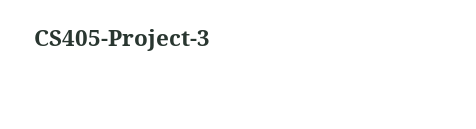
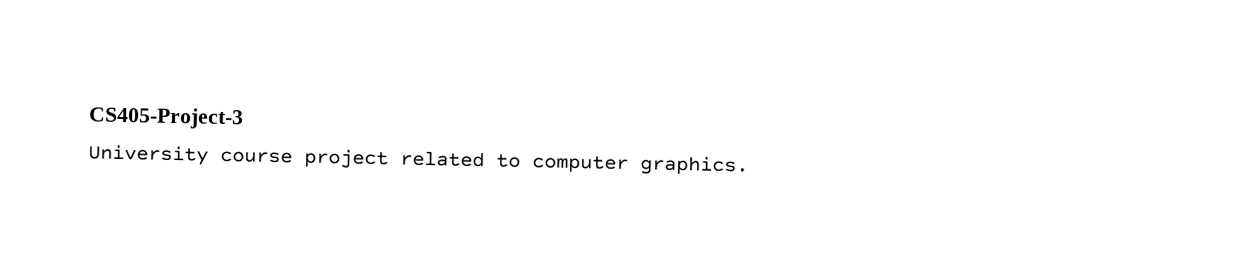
+ University course project related to computer graphics.

